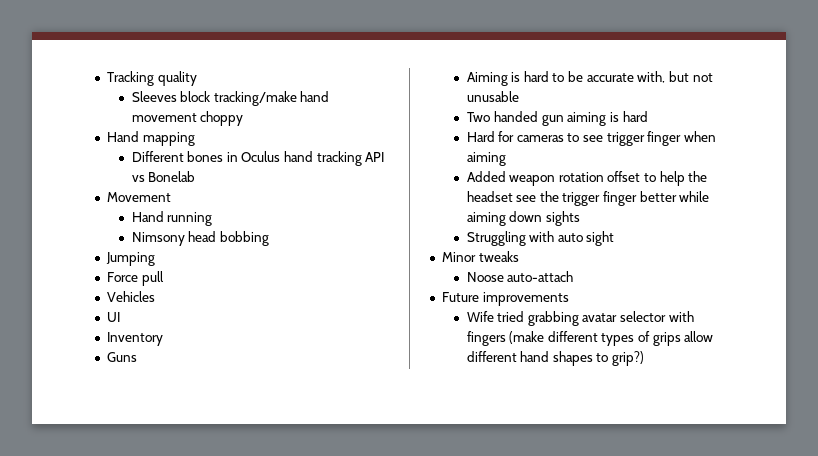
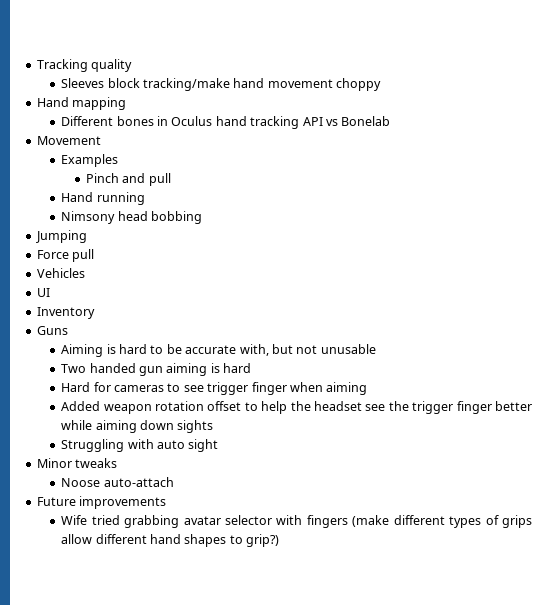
+ Examples
+ Pinch and pull

